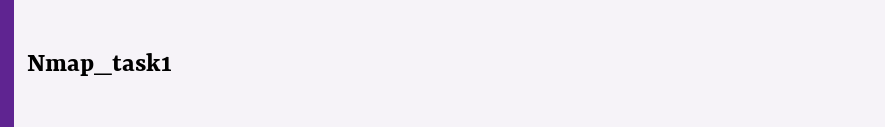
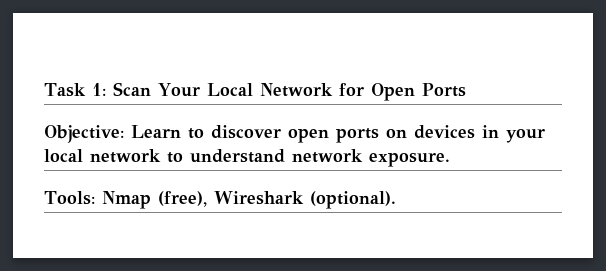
- Nmap_task1
+ Task 1: Scan Your Local Network for Open Ports
+ Objective: Learn to discover open ports on devices in your local network to understand network exposure.
+ Tools: Nmap (free), Wireshark (optional).

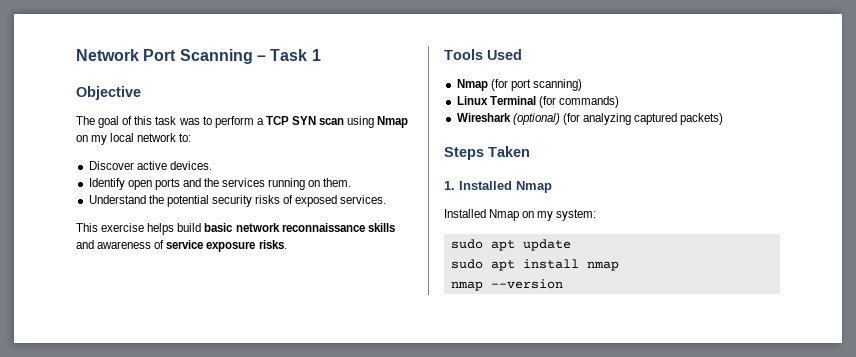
- Task 1: Scan Your Local Network for Open Ports
- Objective: Learn to discover open ports on devices in your local network to understand network exposure.
- Tools: Nmap (free), Wireshark (optional).
+ Network Port Scanning – Task 1
+ Objective
+ The goal of this task was to perform a TCP SYN scan using Nmap on my local network to:
+ Discover active devices.
+ Identify open ports and the services running on them.
+ Understand the potential security risks of exposed services.
+ This exercise helps build basic network reconnaissance skills and awareness of service exposure risks.
+ Tools Used
+ Nmap (for port scanning)
+ Linux Terminal (for commands)
+ Wireshark (optional) (for analyzing captured packets)
+ Steps Taken
+ 1. Installed Nmap
+ Installed Nmap on my system:
+ sudo apt update
+ sudo apt install nmap
+ nmap --version

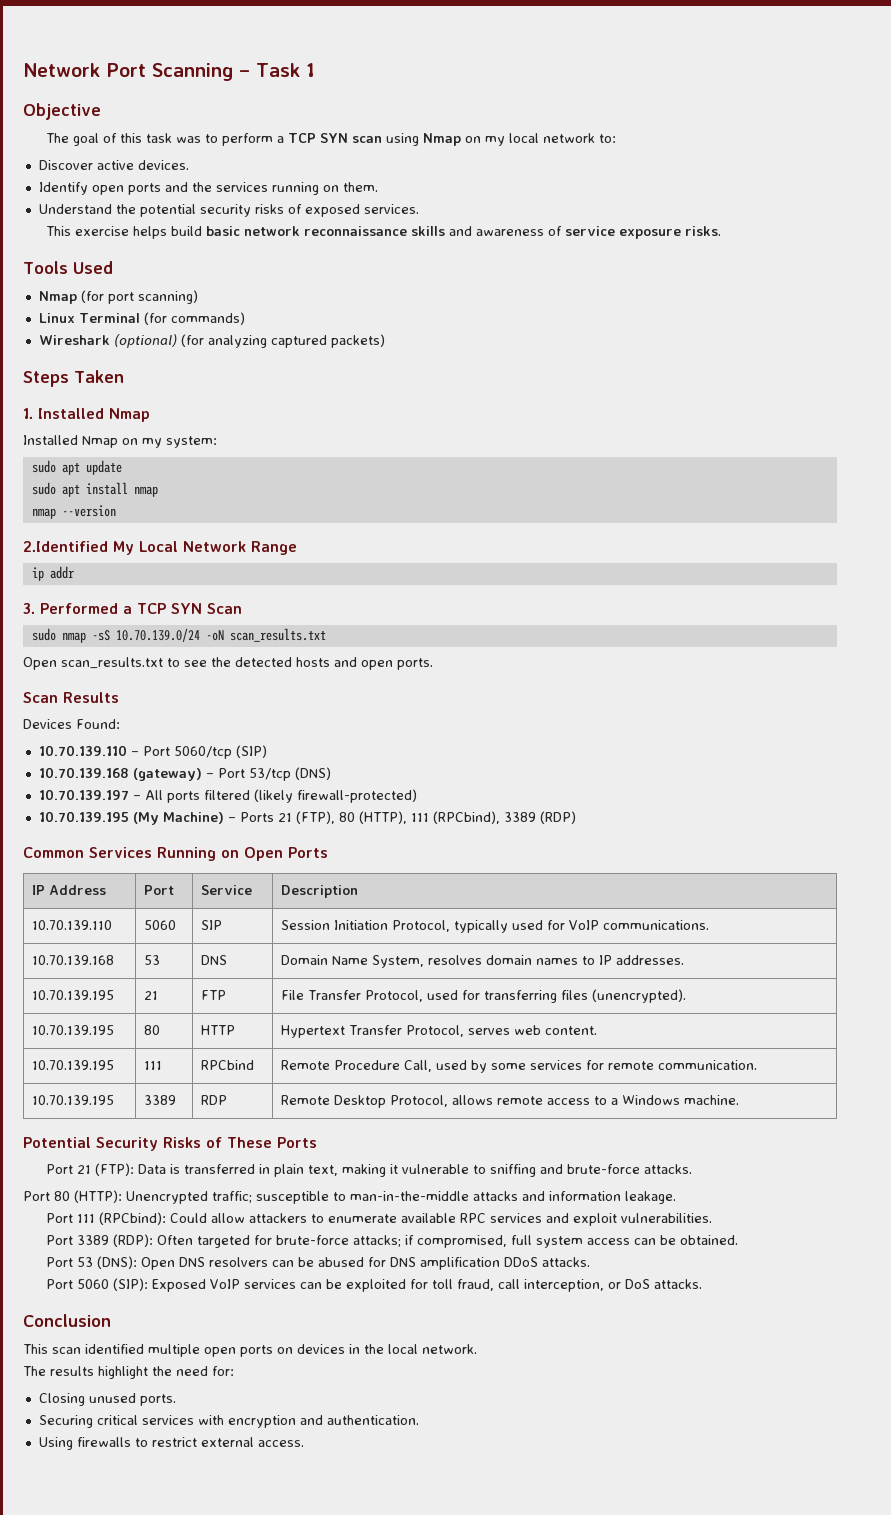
+ 2.Identified My Local Network Range
+ ip addr
+ 3. Performed a TCP SYN Scan
+ sudo nmap -sS 10.70.139.0/24 -oN scan_results.txt
+ Open scan_results.txt to see the detected hosts and open ports.
+ Scan Results
+ Devices Found:
+ 10.70.139.110 – Port 5060/tcp (SIP)
+ 10.70.139.168 (gateway) – Port 53/tcp (DNS)
+ 10.70.139.197 – All ports filtered (likely firewall-protected)
+ 10.70.139.195 (My Machine) – Ports 21 (FTP), 80 (HTTP), 111 (RPCbind), 3389 (RDP)
+ Common Services Running on Open Ports
+ IP Address | Port | Service | Description
+ 10.70.139.110 | 5060 | SIP | Session Initiation Protocol, typically used for VoIP communications.
+ 10.70.139.168 | 53 | DNS | Domain Name System, resolves domain names to IP addresses.
+ 10.70.139.195 | 21 | FTP | File Transfer Protocol, used for transferring files (unencrypted).
+ 10.70.139.195 | 80 | HTTP | Hypertext Transfer Protocol, serves web content.
+ 10.70.139.195 | 111 | RPCbind | Remote Procedure Call, used by some services for remote communication.
+ 10.70.139.195 | 3389 | RDP | Remote Desktop Protocol, allows remote access to a Windows machine.
+ Potential Security Risks of These Ports
+ Port 21 (FTP): Data is transferred in plain text, making it vulnerable to sniffing and brute-force attacks.
+ Port 80 (HTTP): Unencrypted traffic; susceptible to man-in-the-middle attacks and information leakage.
+ Port 111 (RPCbind): Could allow attackers to enumerate available RPC services and exploit vulnerabilities.
+ Port 3389 (RDP): Often targeted for brute-force attacks; if compromised, full system access can be obtained.
+ Port 53 (DNS): Open DNS resolvers can be abused for DNS amplification DDoS attacks.
+ Port 5060 (SIP): Exposed VoIP services can be exploited for toll fraud, call interception, or DoS attacks.
+ Conclusion
+ This scan identified multiple open ports on devices in the local network.
+ The results highlight the need for:
+ Closing unused ports.
+ Securing critical services with encryption and authentication.
+ Using firewalls to restrict external access.

